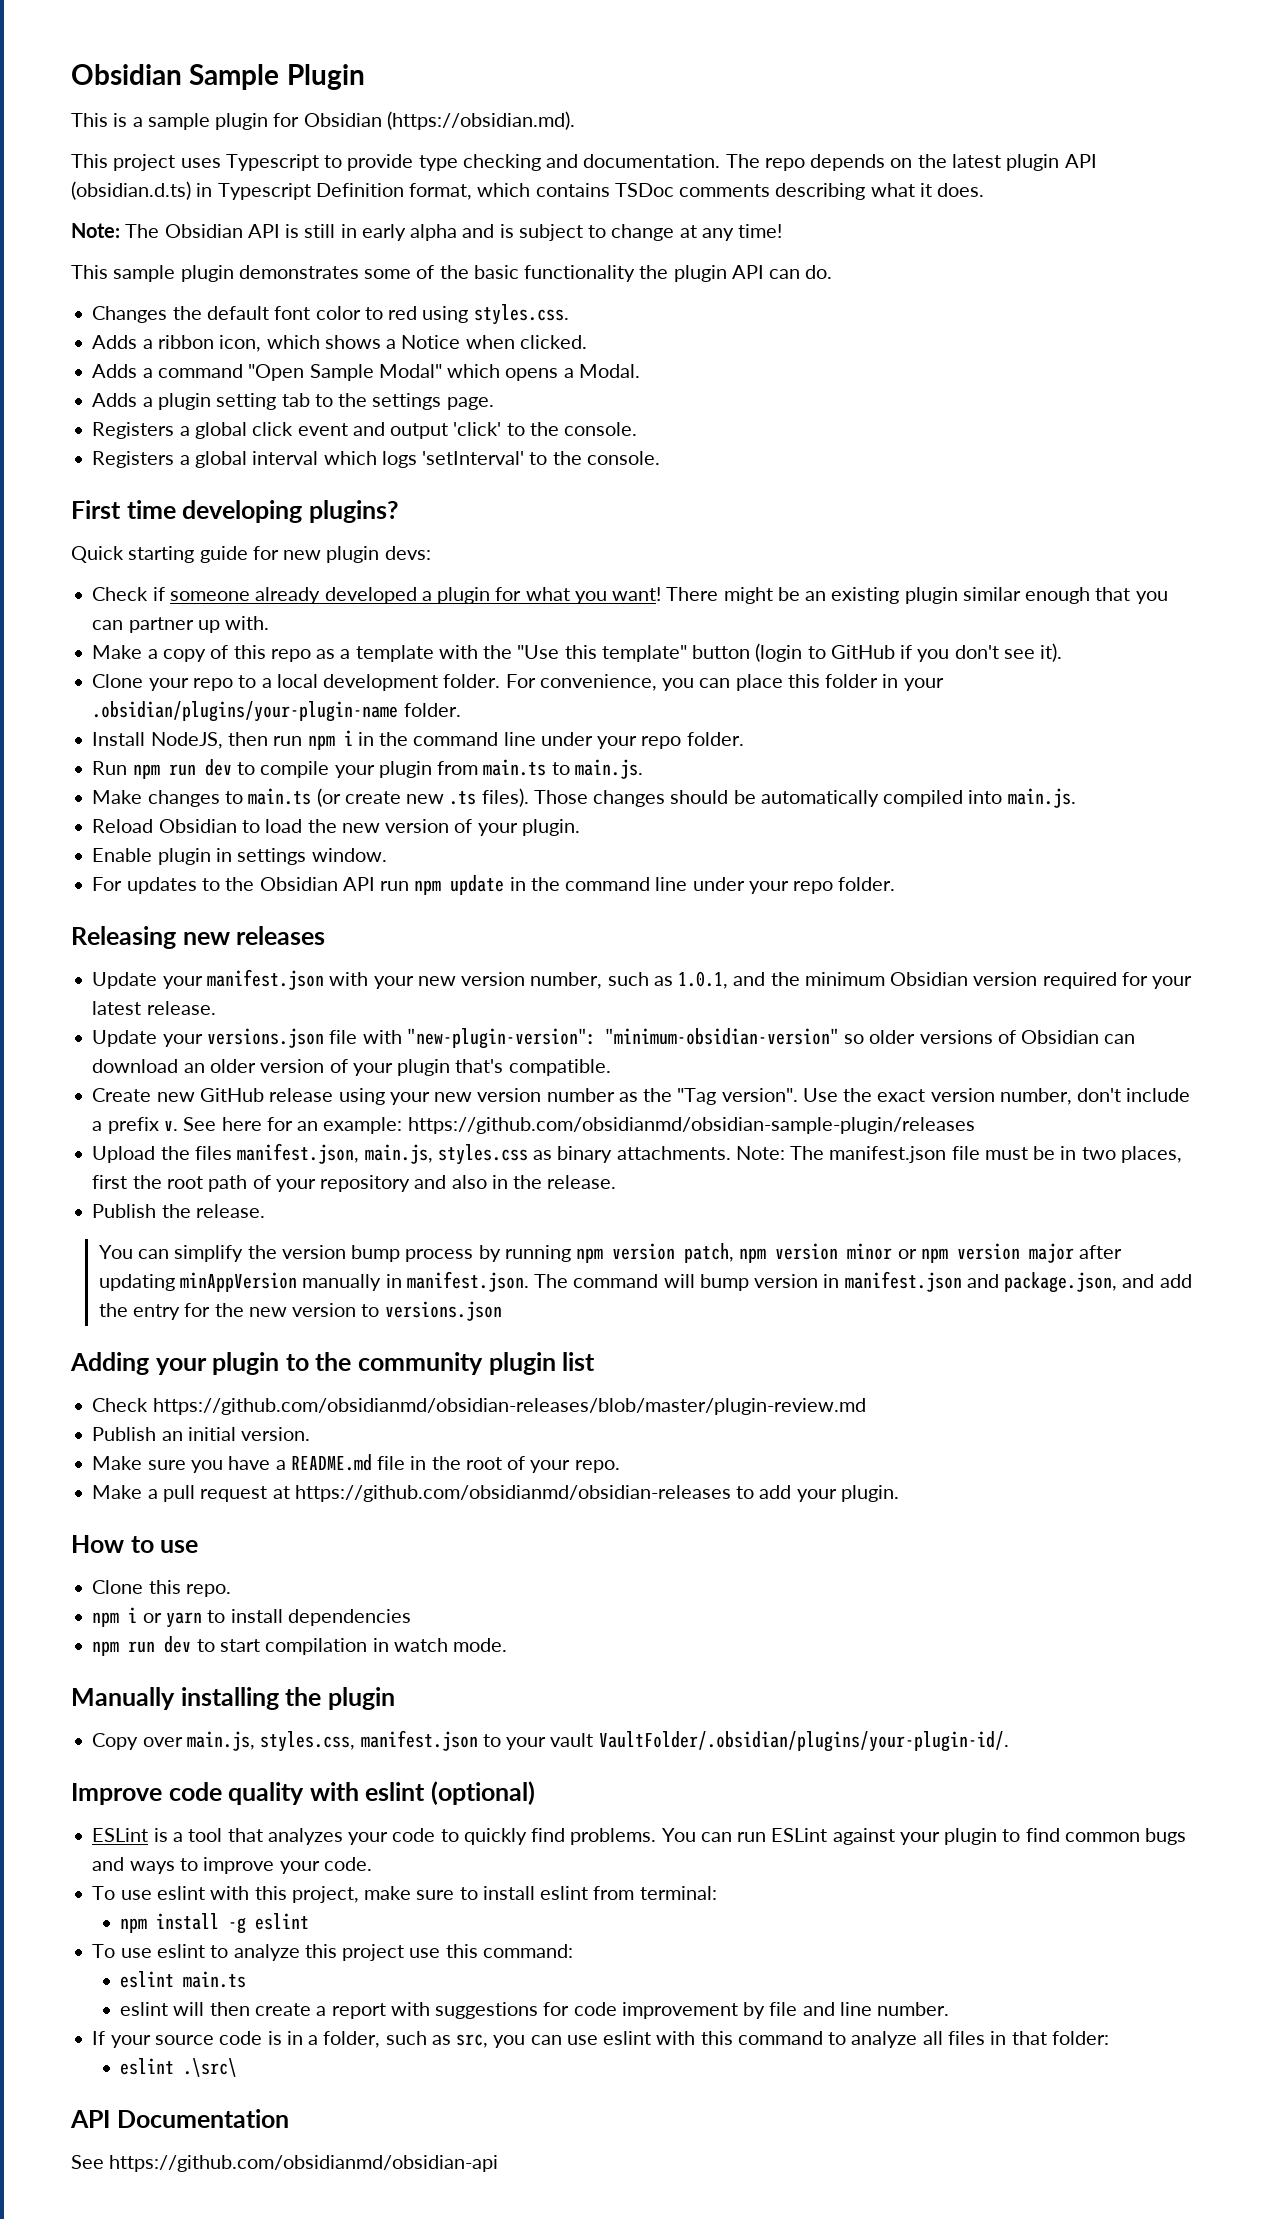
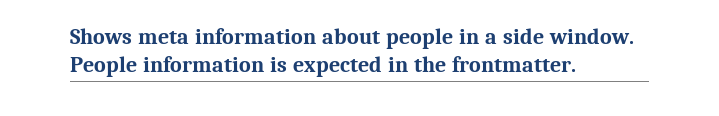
- Obsidian Sample Plugin
- This is a sample plugin for Obsidian (https://obsidian.md).
- This project uses Typescript to provide type checking and documentation. The repo depends on the latest plugin API (obsidian.d.ts) in Typescript Definition format, which contains TSDoc comments describing what it does.
- Note: The Obsidian API is still in early alpha and is subject to change at any time!
- This sample plugin demonstrates some of the basic functionality the plugin API can do.
- Changes the default font color to red using styles.css.
- Adds a ribbon icon, which shows a Notice when clicked.
- Adds a command "Open Sample Modal" which opens a Modal.
- Adds a plugin setting tab to the settings page.
- Registers a global click event and output 'click' to the console.
- Registers a global interval which logs 'setInterval' to the console.
- First time developing plugins?
- Quick starting guide for new plugin devs:
- Check if someone already developed a plugin for what you want! There might be an existing plugin similar enough that you can partner up with.
- Make a copy of this repo as a template with the "Use this template" button (login to GitHub if you don't see it).
- Clone your repo to a local development folder. For convenience, you can place this folder in your .obsidian/plugins/your-plugin-name folder.
- Install NodeJS, then run npm i in the command line under your repo folder.
- Run npm run dev to compile your plugin from main.ts to main.js.
- Make changes to main.ts (or create new .ts files). Those changes should be automatically compiled into main.js.
- Reload Obsidian to load the new version of your plugin.
- Enable plugin in settings window.
- For updates to the Obsidian API run npm update in the command line under your repo folder.
- Releasing new releases
- Update your manifest.json with your new version number, such as 1.0.1, and the minimum Obsidian version required for your latest release.
- Update your versions.json file with "new-plugin-version": "minimum-obsidian-version" so older versions of Obsidian can download an older version of your plugin that's compatible.
- Create new GitHub release using your new version number as the "Tag version". Use the exact version number, don't include a prefix v. See here for an example: https://github.com/obsidianmd/obsidian-sample-plugin/releases
- Upload the files manifest.json, main.js, styles.css as binary attachments. Note: The manifest.json file must be in two places, first the root path of your repository and also in the release.
- Publish the release.
- You can simplify the version bump process by running npm version patch, npm version minor or npm version major after updating minAppVersion manually in manifest.json. The command will bump version in manifest.json and package.json, and add the entry for the new version to versions.json
- Adding your plugin to the community plugin list
- Check https://github.com/obsidianmd/obsidian-releases/blob/master/plugin-review.md
- Publish an initial version.
- Make sure you have a README.md file in the root of your repo.
- Make a pull request at https://github.com/obsidianmd/obsidian-releases to add your plugin.
- How to use
- Clone this repo.
- npm i or yarn to install dependencies
- npm run dev to start compilation in watch mode.
- Manually installing the plugin
- Copy over main.js, styles.css, manifest.json to your vault VaultFolder/.obsidian/plugins/your-plugin-id/.
- Improve code quality with eslint (optional)
- ESLint is a tool that analyzes your code to quickly find problems. You can run ESLint against your plugin to find common bugs and ways to improve your code.
- To use eslint with this project, make sure to install eslint from terminal:
- npm install -g eslint
- To use eslint to analyze this project use this command:
- eslint main.ts
- eslint will then create a report with suggestions for code improvement by file and line number.
- If your source code is in a folder, such as src, you can use eslint with this command to analyze all files in that folder:
- eslint .\src\
- API Documentation
- See https://github.com/obsidianmd/obsidian-api
+ Shows meta information about people in a side window. People information is expected in the frontmatter.

